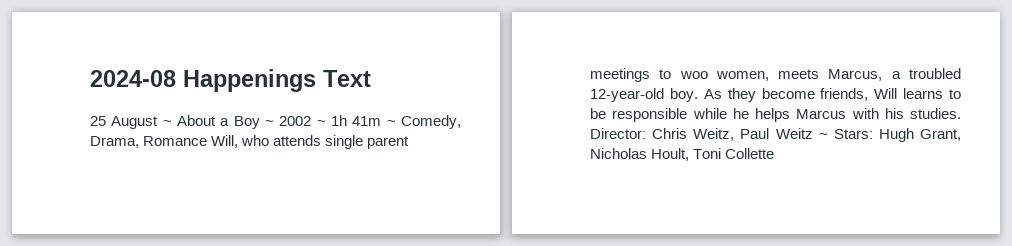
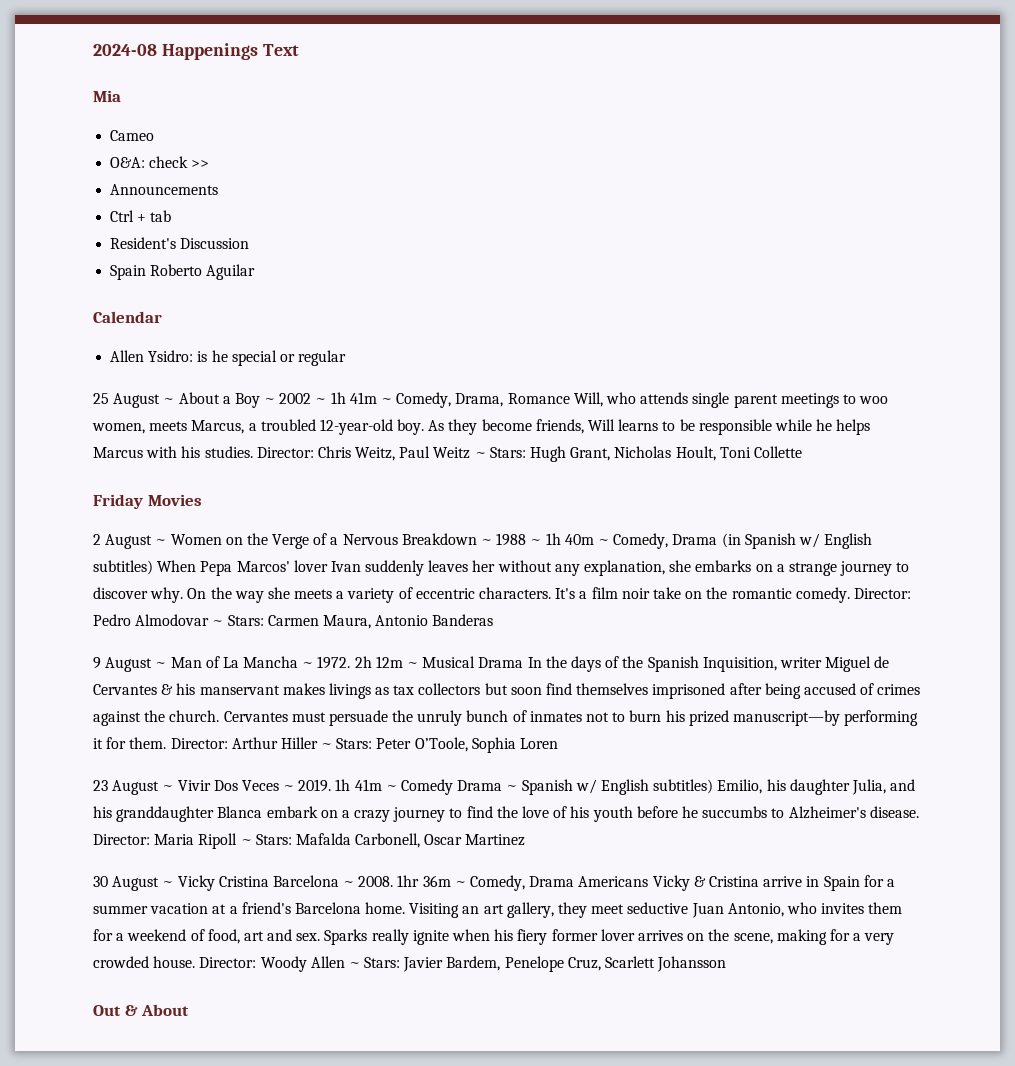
+ Mia
+ Cameo
+ O&A: check >>
+ Announcements
+ Ctrl + tab
+ Resident's Discussion
+ Spain Roberto Aguilar
+ Calendar
+ Allen Ysidro: is he special or regular
+ Friday Movies
+ 2 August ~ Women on the Verge of a Nervous Breakdown ~ 1988 ~ 1h 40m ~ Comedy, Drama (in Spanish w/ English subtitles) When Pepa Marcos' lover Ivan suddenly leaves her without any explanation, she embarks on a strange journey to discover why. On the way she meets a variety of eccentric characters. It's a film noir take on the romantic comedy. Director: Pedro Almodovar ~ Stars: Carmen Maura, Antonio Banderas
+ 9 August ~ Man of La Mancha ~ 1972. 2h 12m ~ Musical Drama In the days of the Spanish Inquisition, writer Miguel de Cervantes & his manservant makes livings as tax collectors but soon find themselves imprisoned after being accused of crimes against the church. Cervantes must persuade the unruly bunch of inmates not to burn his prized manuscript—by performing it for them. Director: Arthur Hiller ~ Stars: Peter O’Toole, Sophia Loren
+ 23 August ~ Vivir Dos Veces ~ 2019. 1h 41m ~ Comedy Drama ~ Spanish w/ English subtitles) Emilio, his daughter Julia, and his granddaughter Blanca embark on a crazy journey to find the love of his youth before he succumbs to Alzheimer's disease. Director: Maria Ripoll ~ Stars: Mafalda Carbonell, Oscar Martinez
+ 30 August ~ Vicky Cristina Barcelona ~ 2008. 1hr 36m ~ Comedy, Drama Americans Vicky & Cristina arrive in Spain for a summer vacation at a friend's Barcelona home. Visiting an art gallery, they meet seductive Juan Antonio, who invites them for a weekend of food, art and sex. Sparks really ignite when his fiery former lover arrives on the scene, making for a very crowded house. Director: Woody Allen ~ Stars: Javier Bardem, Penelope Cruz, Scarlett Johansson
+ Out & About

